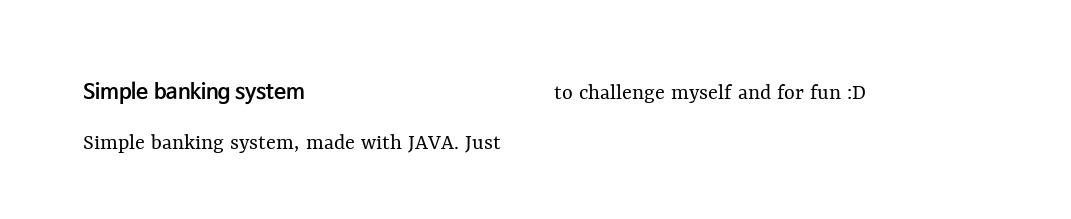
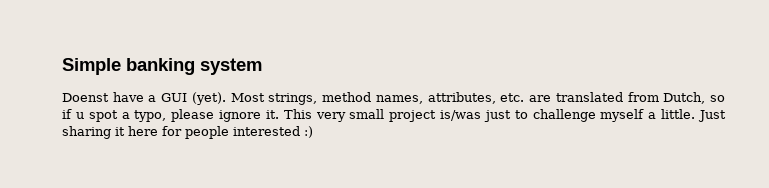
- Simple banking system, made with JAVA. Just to challenge myself and for fun :D
+ Doenst have a GUI (yet). Most strings, method names, attributes, etc. are translated from Dutch, so if u spot a typo, please ignore it. This very small project is/was just to challenge myself a little. Just sharing it here for people interested :)

